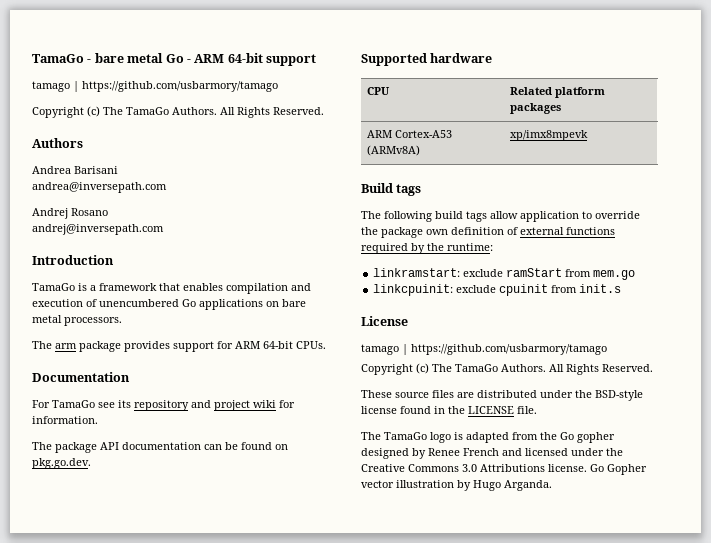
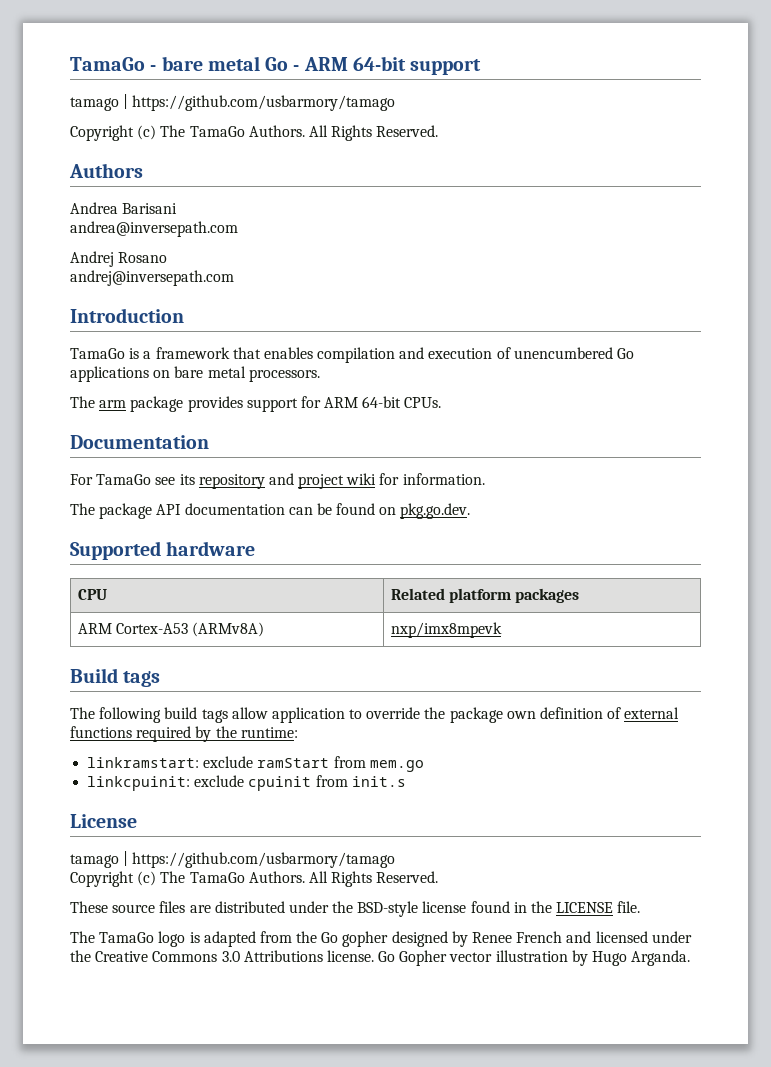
- ARM Cortex-A53 (ARMv8A) | xp/imx8mpevk
+ ARM Cortex-A53 (ARMv8A) | nxp/imx8mpevk

